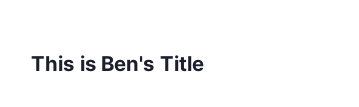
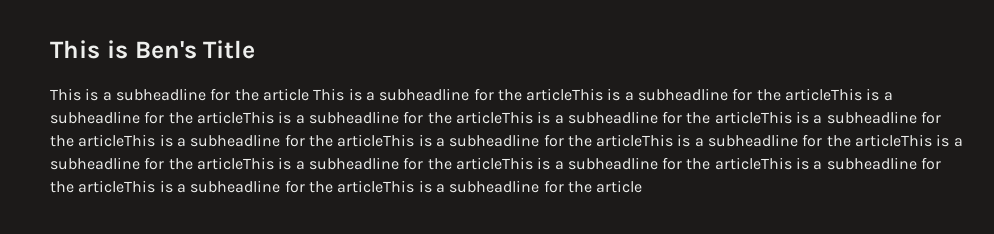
+ This is a subheadline for the article This is a subheadline for the articleThis is a subheadline for the articleThis is a subheadline for the articleThis is a subheadline for the articleThis is a subheadline for the articleThis is a subheadline for the articleThis is a subheadline for the articleThis is a subheadline for the articleThis is a subheadline for the articleThis is a subheadline for the articleThis is a subheadline for the articleThis is a subheadline for the articleThis is a subheadline for the articleThis is a subheadline for the articleThis is a subheadline for the article

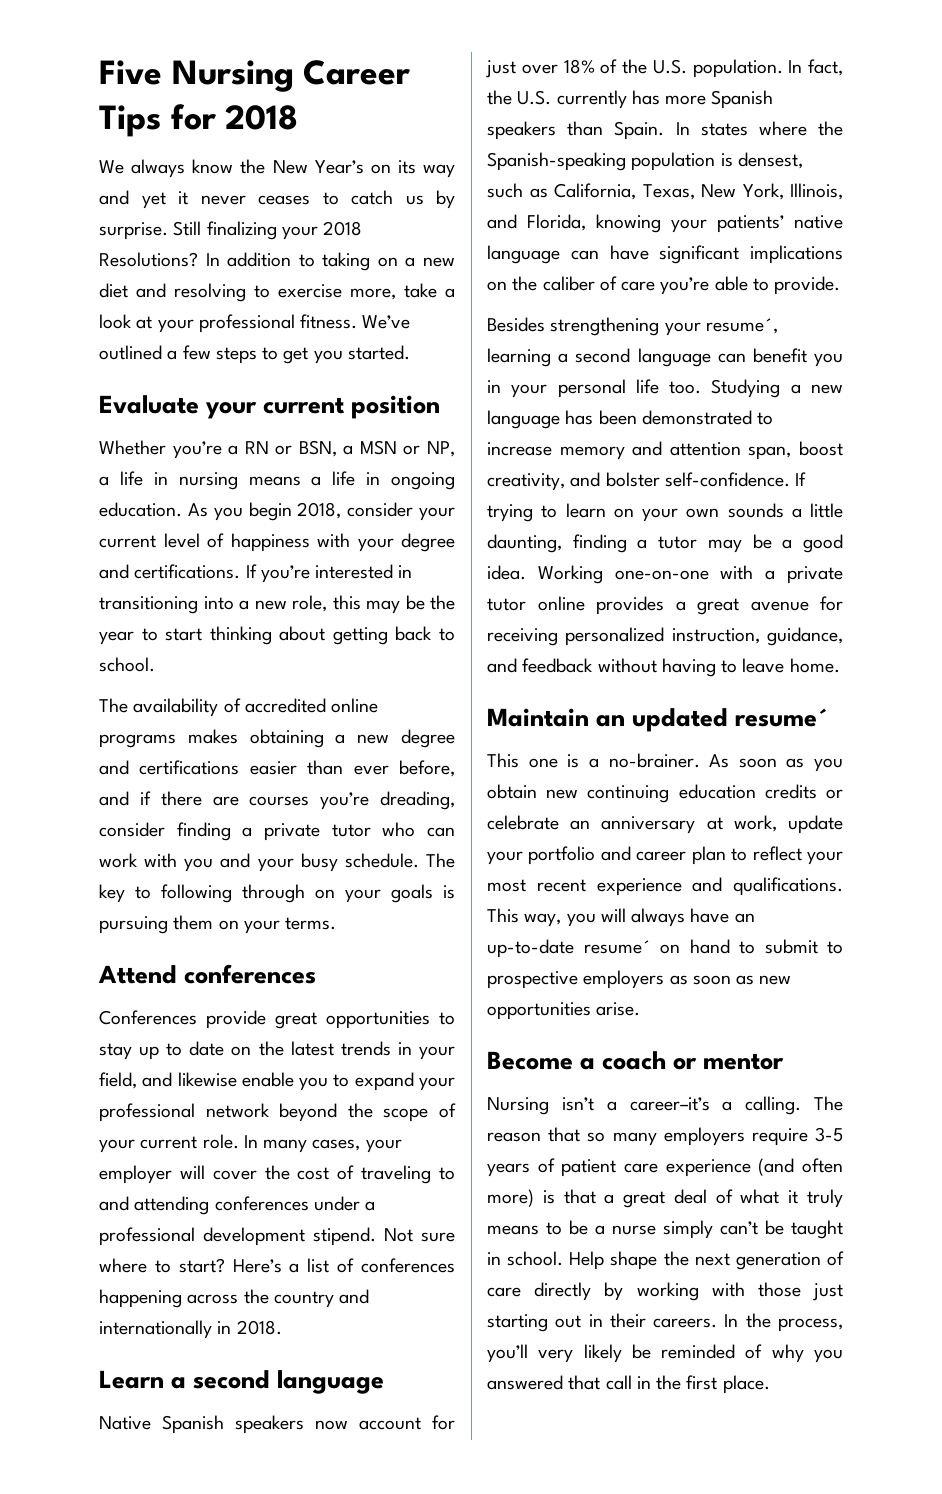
- This is Ben's Title
- This is a subheadline for the article This is a subheadline for the articleThis is a subheadline for the articleThis is a subheadline for the articleThis is a subheadline for the articleThis is a subheadline for the articleThis is a subheadline for the articleThis is a subheadline for the articleThis is a subheadline for the articleThis is a subheadline for the articleThis is a subheadline for the articleThis is a subheadline for the articleThis is a subheadline for the articleThis is a subheadline for the articleThis is a subheadline for the articleThis is a subheadline for the article
+ Five Nursing Career Tips for 2018
+ We always know the New Year’s on its way and yet it never ceases to catch us by surprise. Still finalizing your 2018 Resolutions? In addition to taking on a new diet and resolving to exercise more, take a look at your professional fitness. We’ve outlined a few steps to get you started.
+ Evaluate your current position
+ Whether you’re a RN or BSN, a MSN or NP, a life in nursing means a life in ongoing education. As you begin 2018, consider your current level of happiness with your degree and certifications. If you’re interested in transitioning into a new role, this may be the year to start thinking about getting back to school.
+ The availability of accredited online programs makes obtaining a new degree and certifications easier than ever before, and if there are courses you’re dreading, consider finding a private tutor who can work with you and your busy schedule. The key to following through on your goals is pursuing them on your terms.
+ Attend conferences
+ Conferences provide great opportunities to stay up to date on the latest trends in your field, and likewise enable you to expand your professional network beyond the scope of your current role. In many cases, your employer will cover the cost of traveling to and attending conferences under a professional development stipend. Not sure where to start? Here’s a list of conferences happening across the country and internationally in 2018.
+ Learn a second language
+ Native Spanish speakers now account for just over 18% of the U.S. population. In fact, the U.S. currently has more Spanish speakers than Spain. In states where the Spanish-speaking population is densest, such as California, Texas, New York, Illinois, and Florida, knowing your patients’ native language can have significant implications on the caliber of care you’re able to provide.
+ Besides strengthening your resume´, learning a second language can benefit you in your personal life too. Studying a new language has been demonstrated to increase memory and attention span, boost creativity, and bolster self-confidence. If trying to learn on your own sounds a little daunting, finding a tutor may be a good idea. Working one-on-one with a private tutor online provides a great avenue for receiving personalized instruction, guidance, and feedback without having to leave home.
+ Maintain an updated resume´
+ This one is a no-brainer. As soon as you obtain new continuing education credits or celebrate an anniversary at work, update your portfolio and career plan to reflect your most recent experience and qualifications. This way, you will always have an up-to-date resume´ on hand to submit to prospective employers as soon as new opportunities arise.
+ Become a coach or mentor
+ Nursing isn’t a career–it’s a calling. The reason that so many employers require 3-5 years of patient care experience (and often more) is that a great deal of what it truly means to be a nurse simply can’t be taught in school. Help shape the next generation of care directly by working with those just starting out in their careers. In the process, you’ll very likely be reminded of why you answered that call in the first place.

